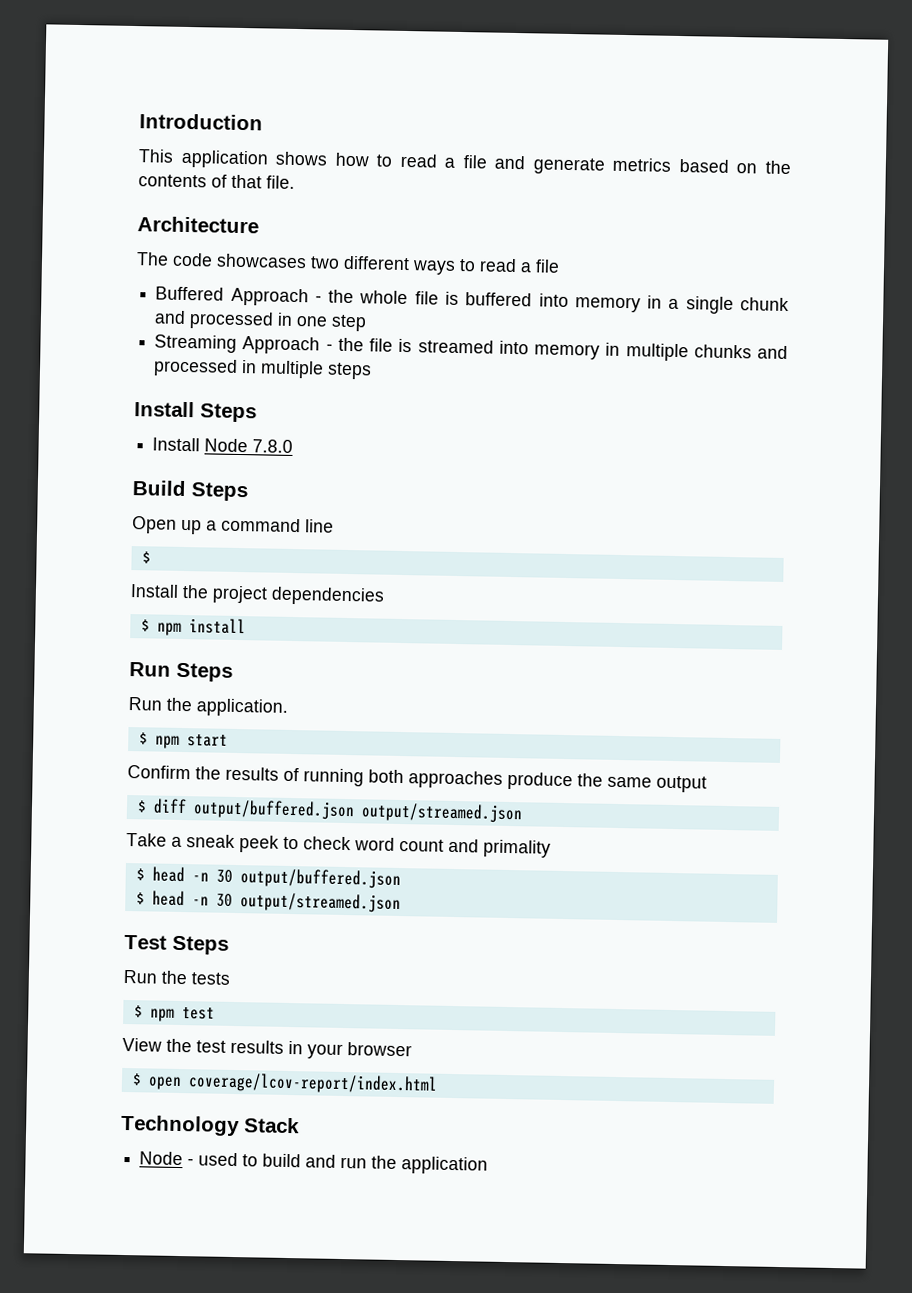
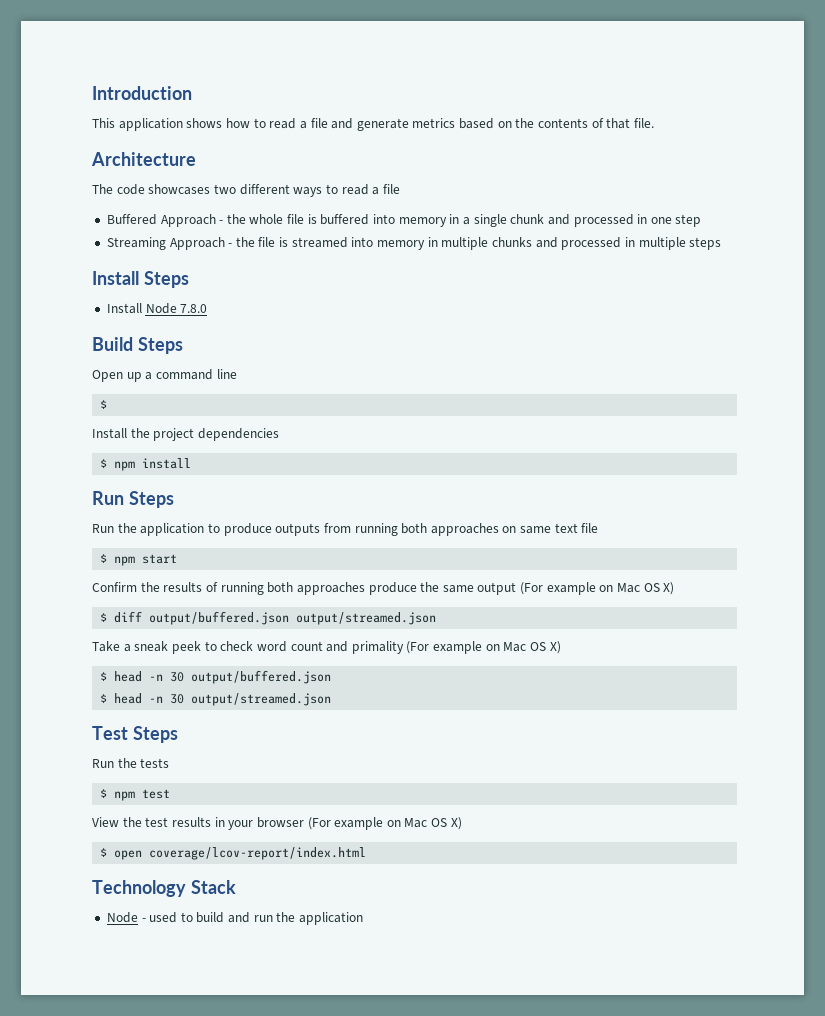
- Run the application.
+ Run the application to produce outputs from running both approaches on same text file
- Confirm the results of running both approaches produce the same output
+ Confirm the results of running both approaches produce the same output (For example on Mac OS X)
- Take a sneak peek to check word count and primality
+ Take a sneak peek to check word count and primality (For example on Mac OS X)
- View the test results in your browser
+ View the test results in your browser (For example on Mac OS X)

